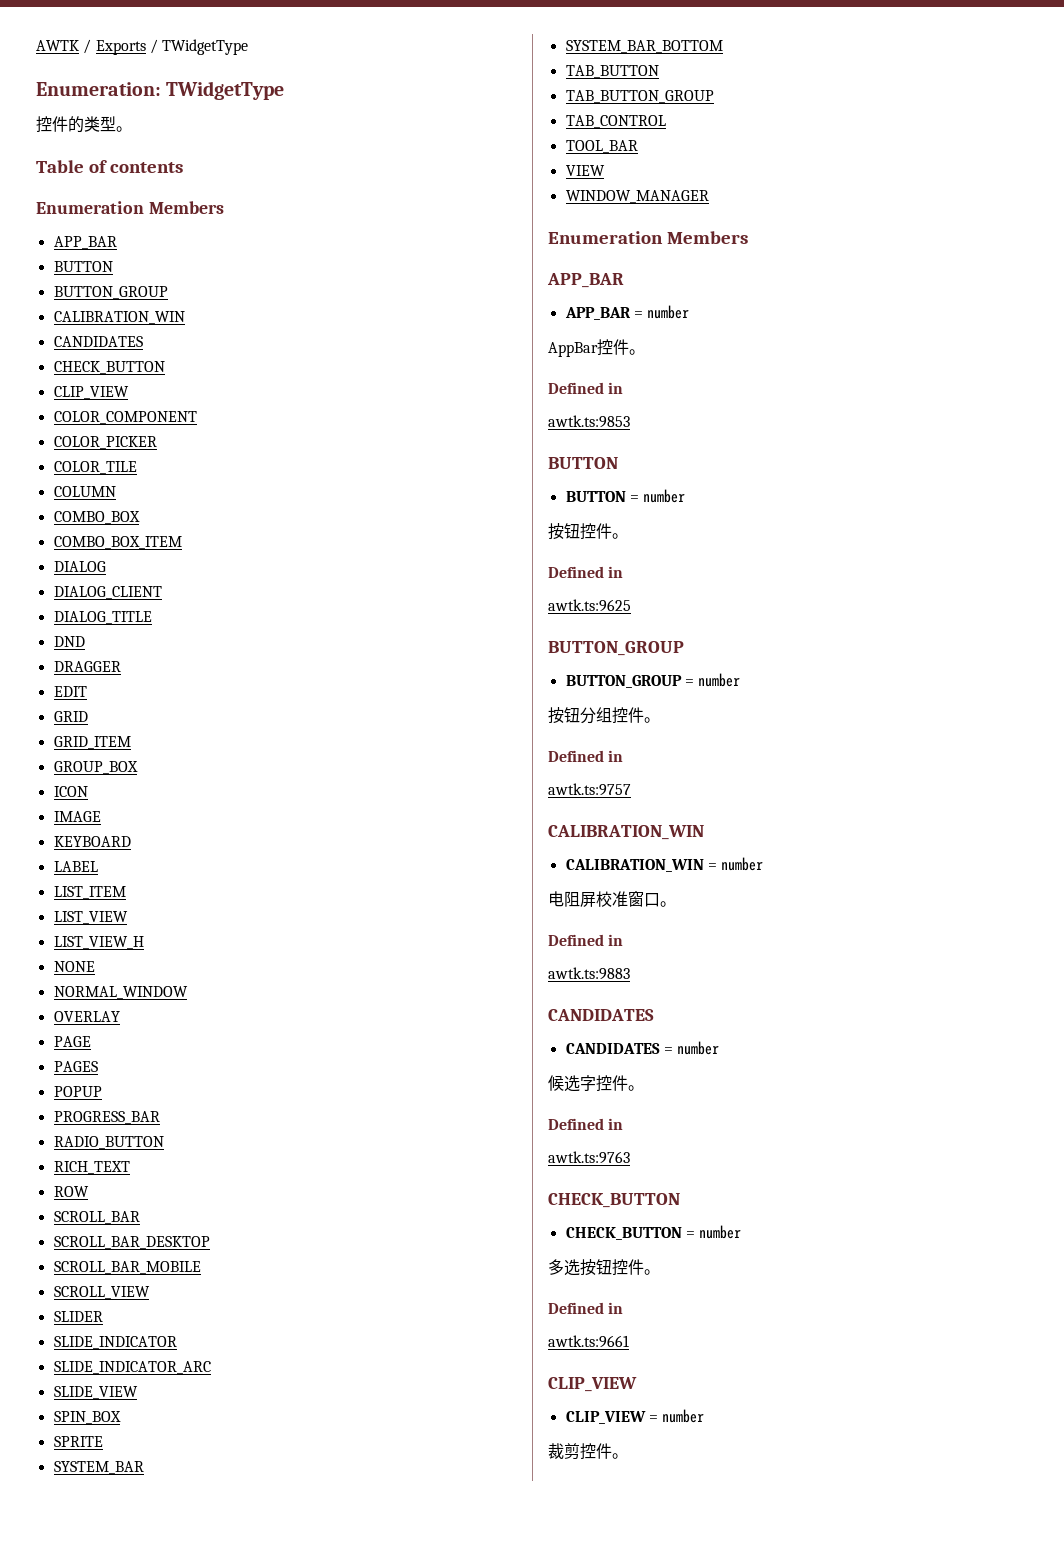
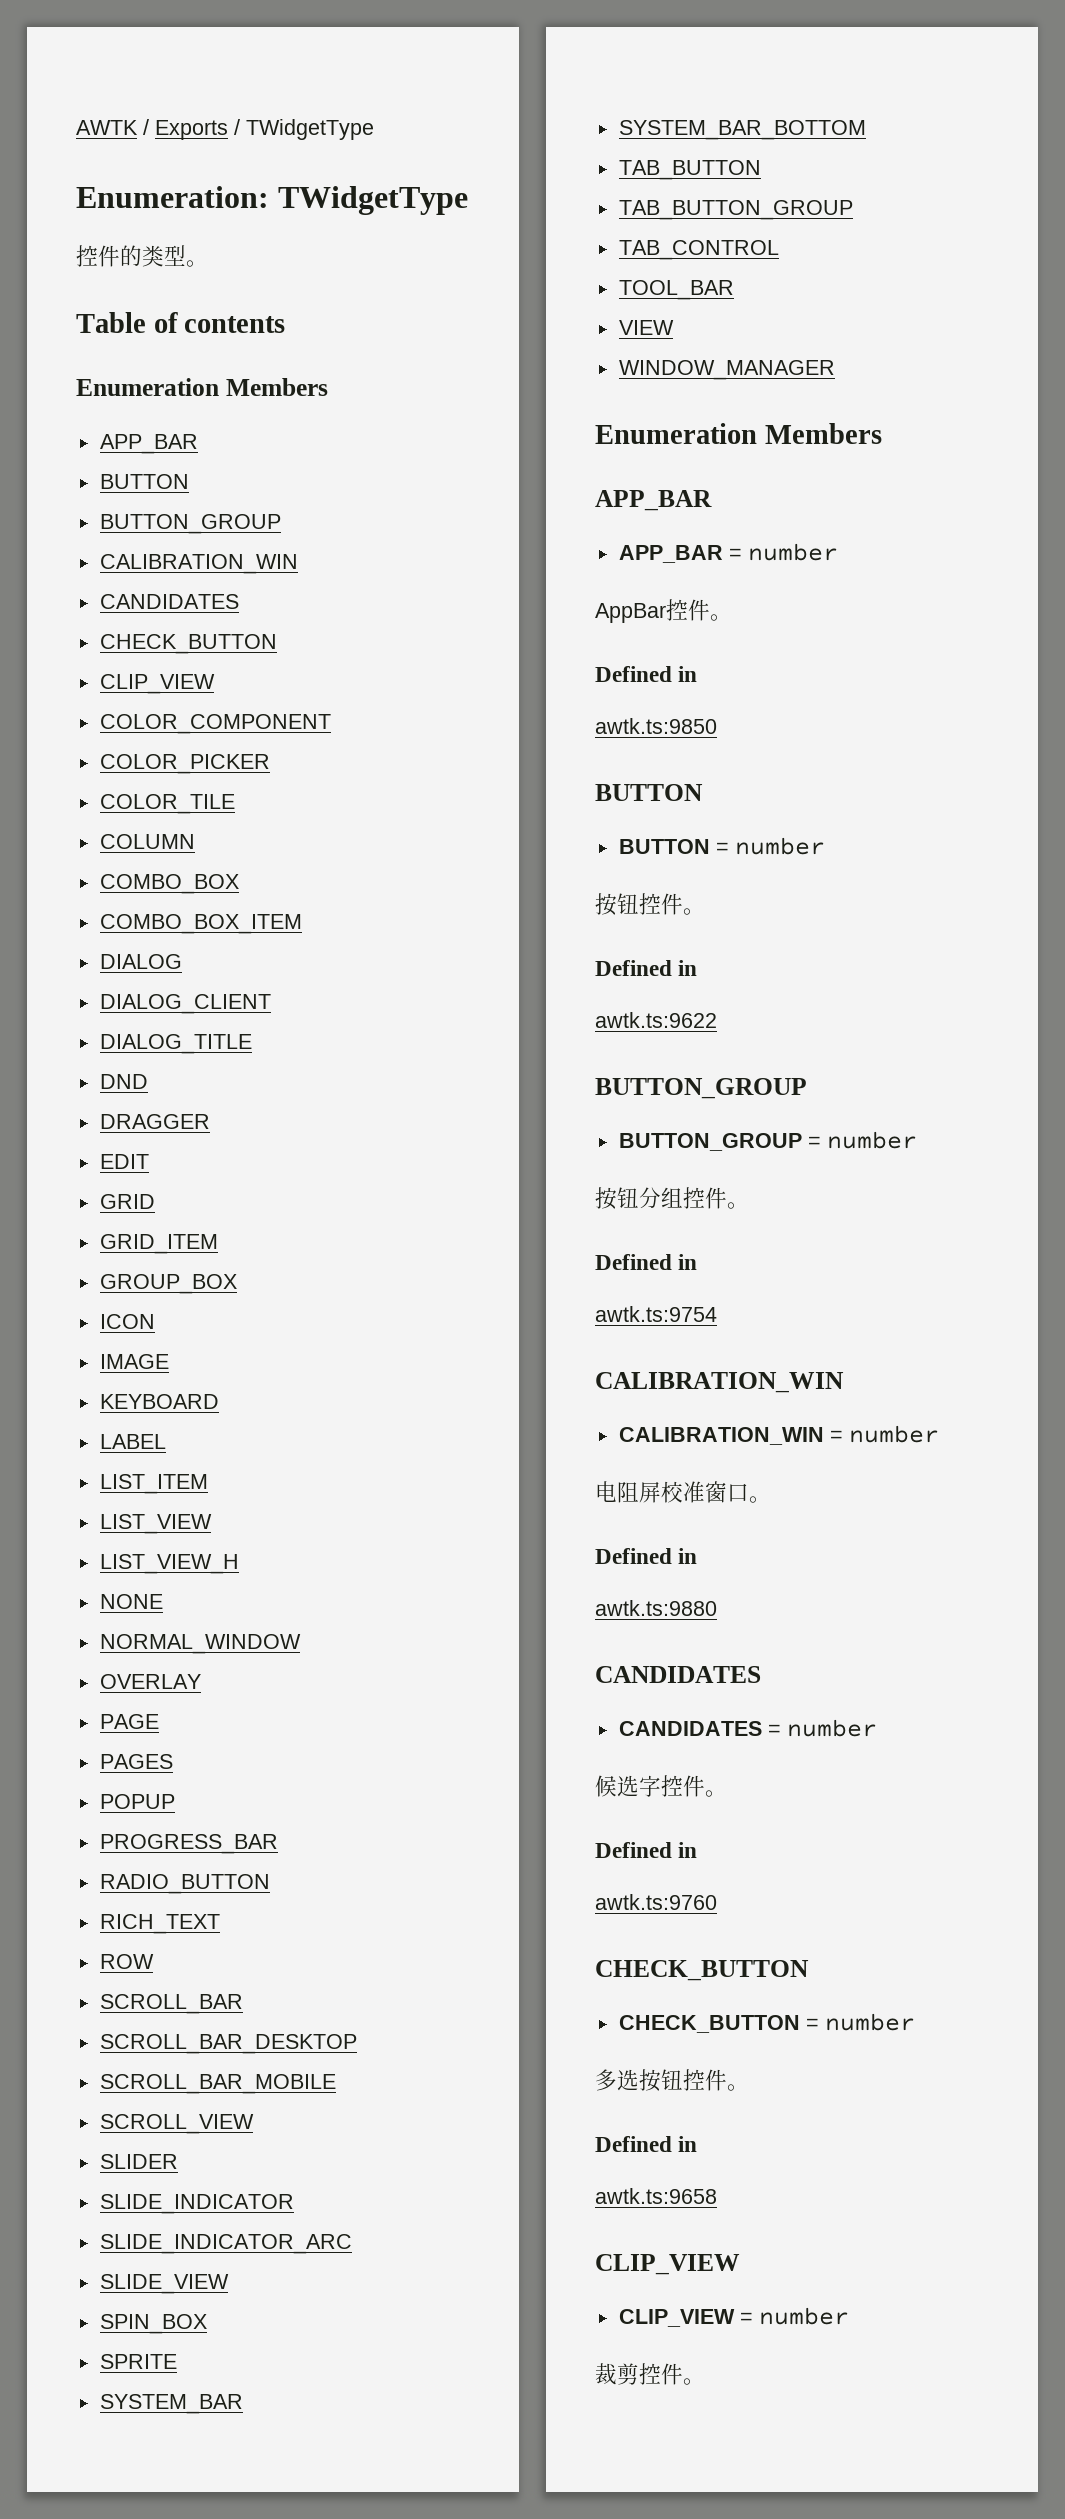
- awtk.ts:9853
+ awtk.ts:9850
- awtk.ts:9625
+ awtk.ts:9622
- awtk.ts:9757
+ awtk.ts:9754
- awtk.ts:9883
+ awtk.ts:9880
- awtk.ts:9763
+ awtk.ts:9760
- awtk.ts:9661
+ awtk.ts:9658

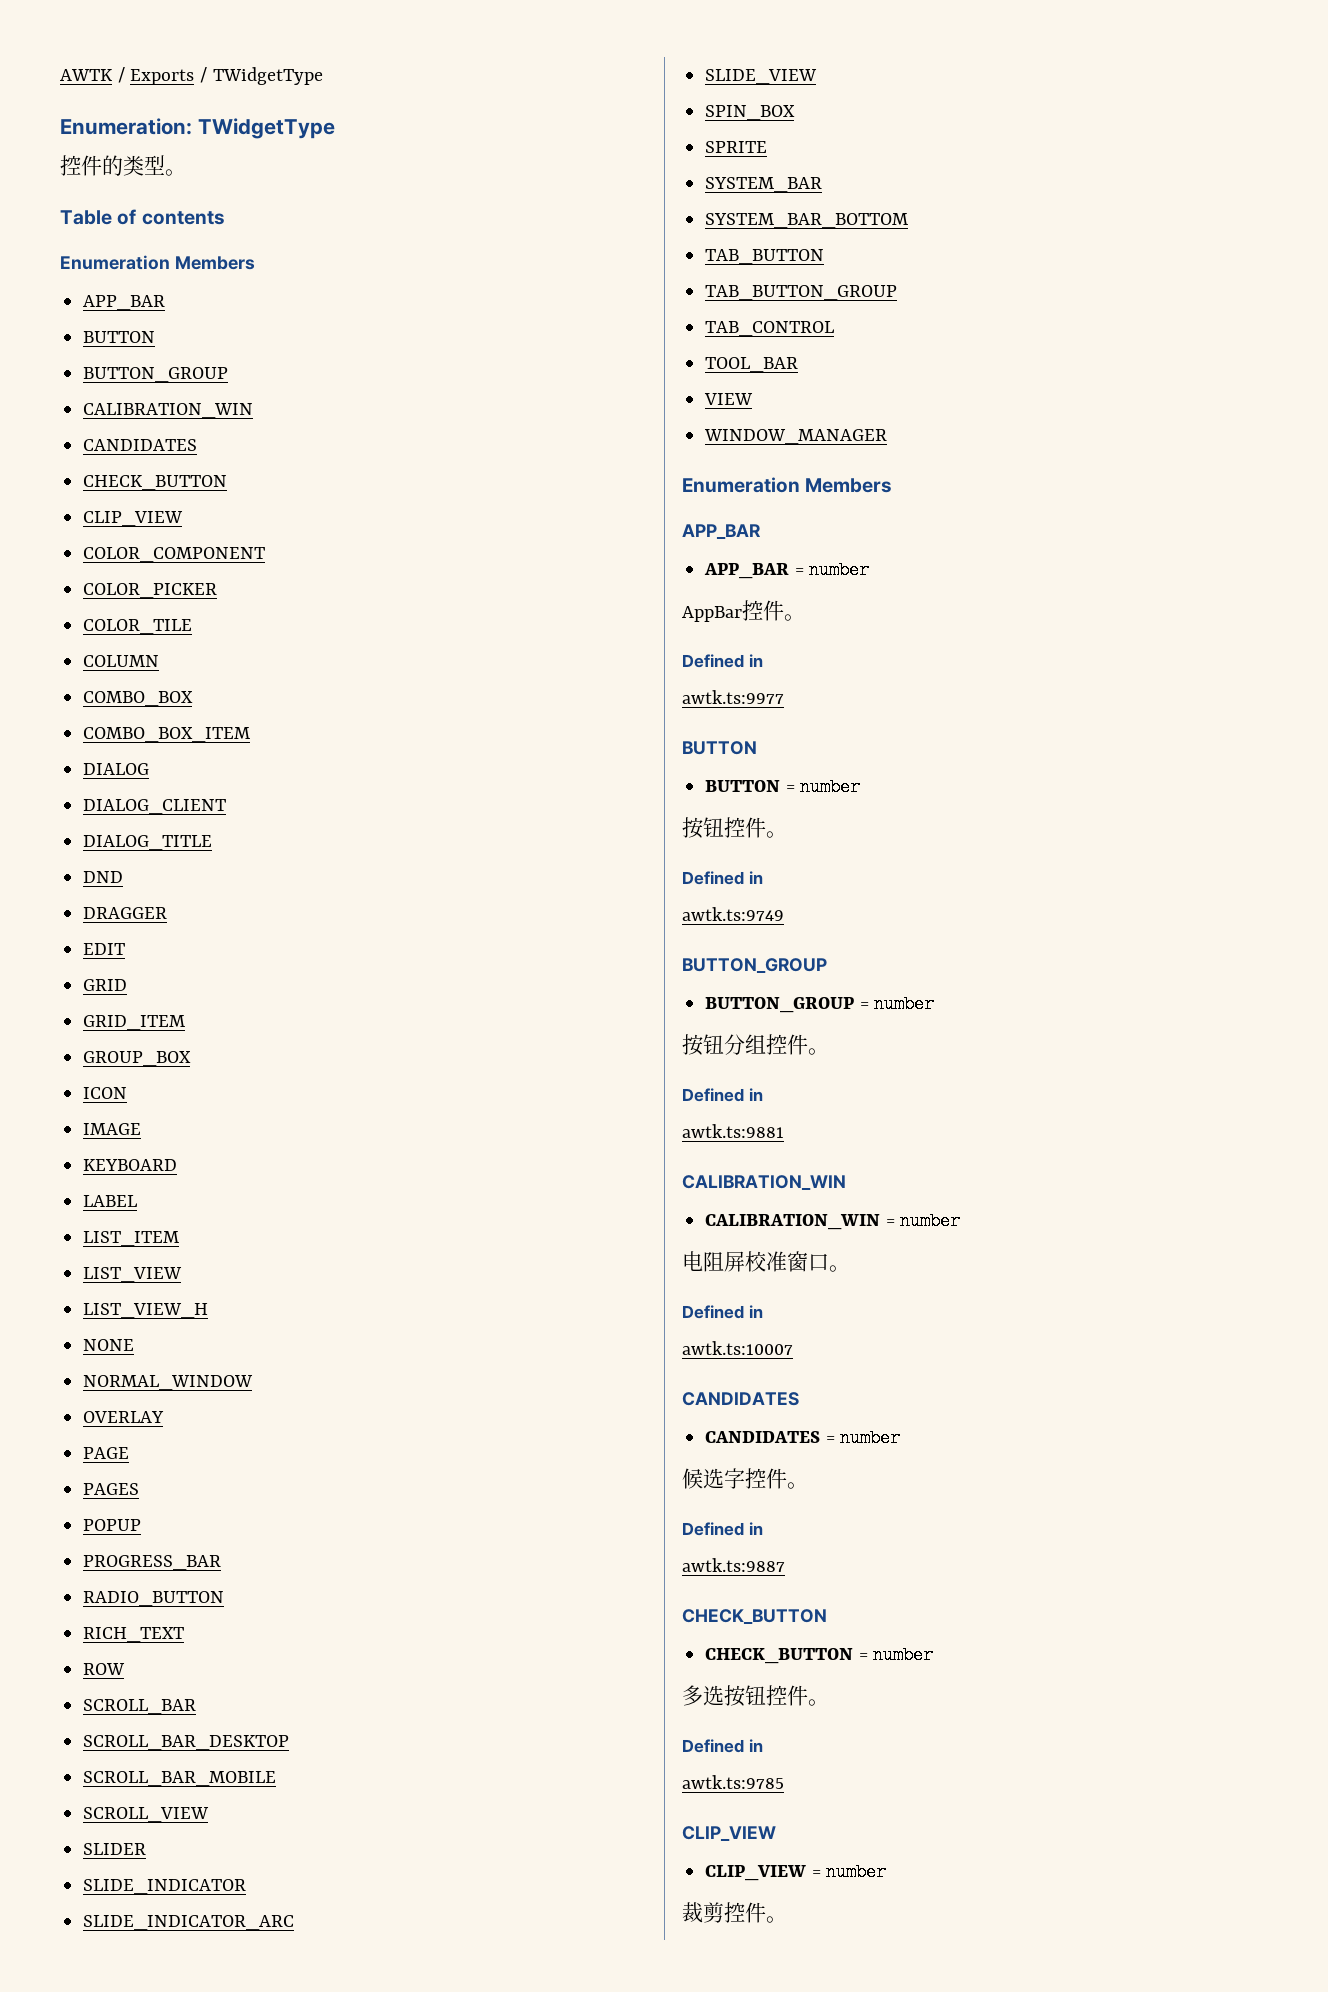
- awtk.ts:9850
+ awtk.ts:9977
- awtk.ts:9622
+ awtk.ts:9749
- awtk.ts:9754
+ awtk.ts:9881
- awtk.ts:9880
+ awtk.ts:10007
- awtk.ts:9760
+ awtk.ts:9887
- awtk.ts:9658
+ awtk.ts:9785

